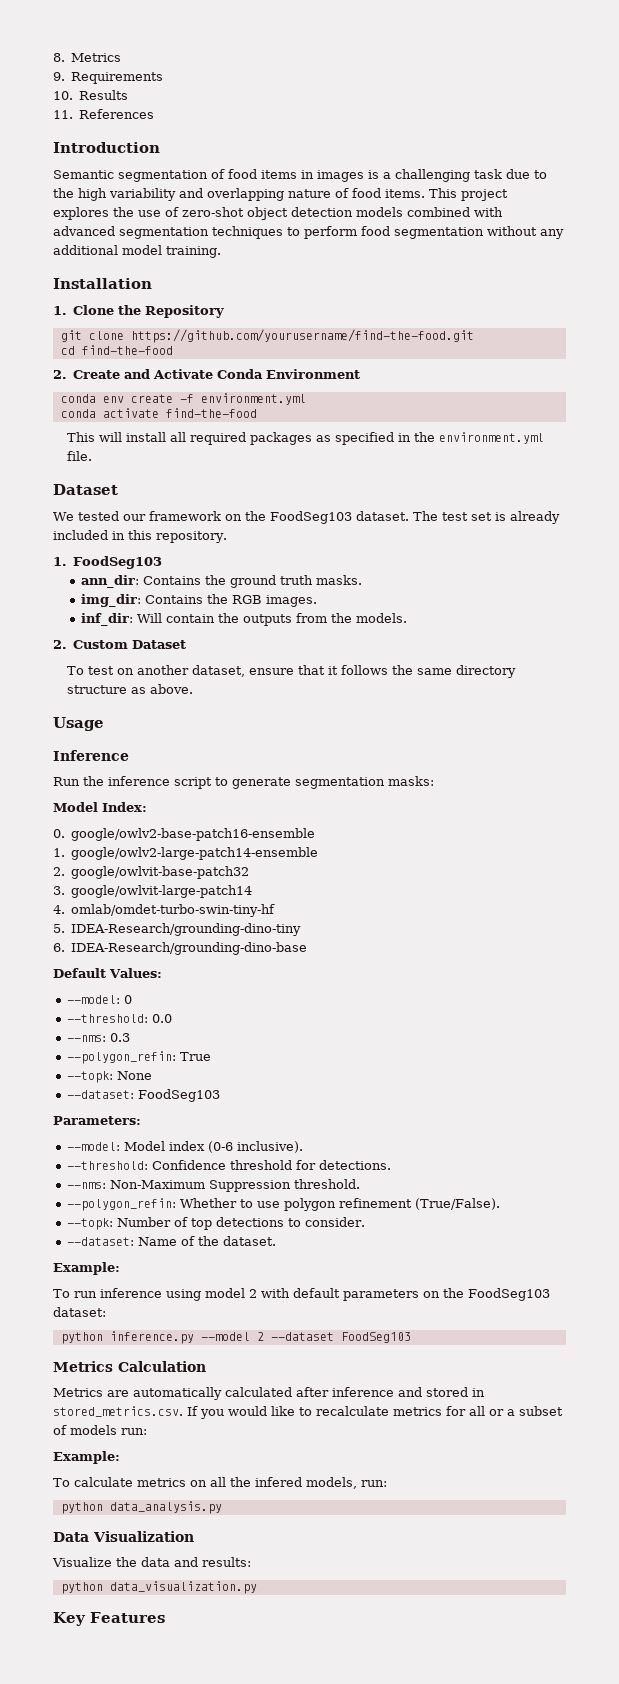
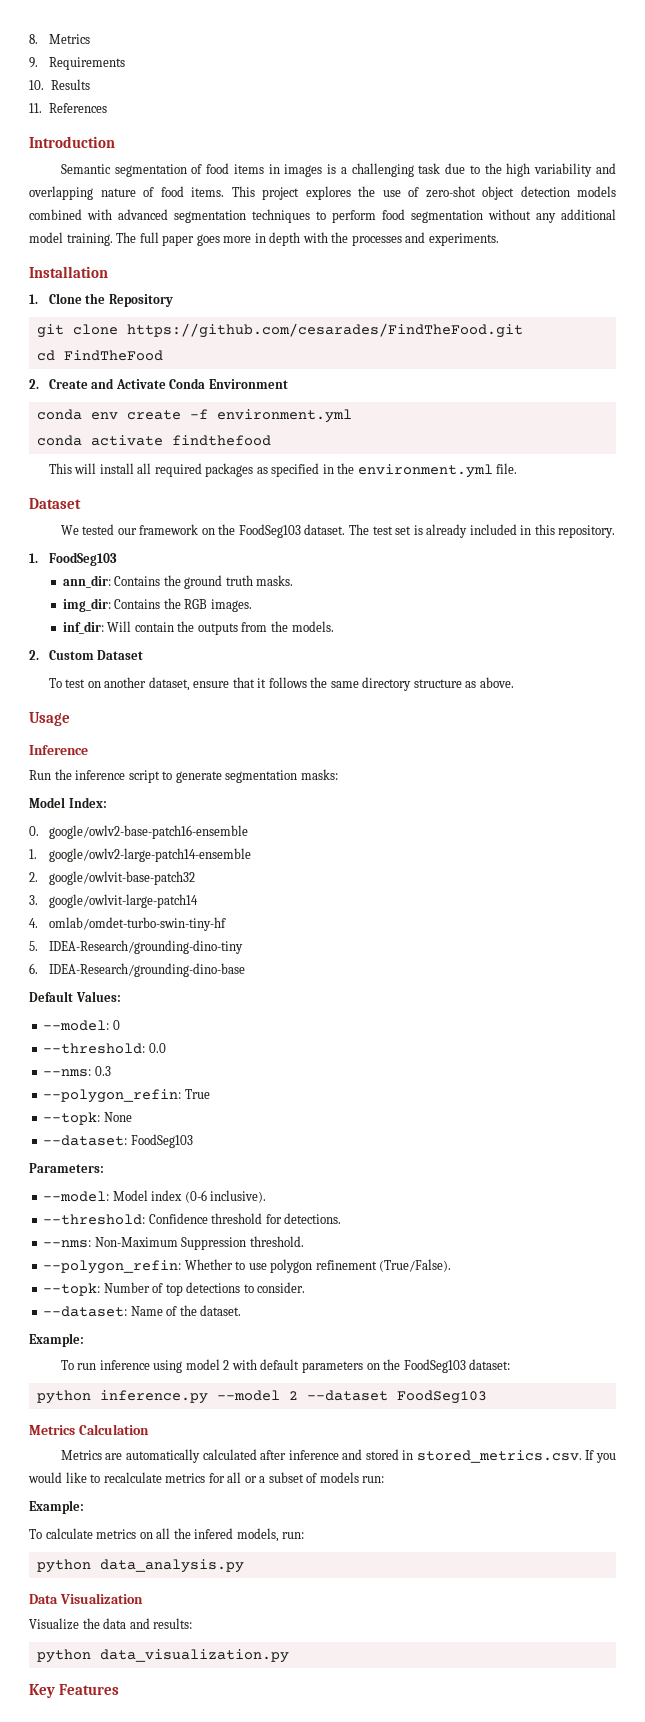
+ The full paper goes more in depth with the processes and experiments.
- git clone https://github.com/yourusername/find-the-food.git
+ git clone https://github.com/cesarades/FindTheFood.git
- cd find-the-food
+ cd FindTheFood
- conda activate find-the-food
+ conda activate findthefood

